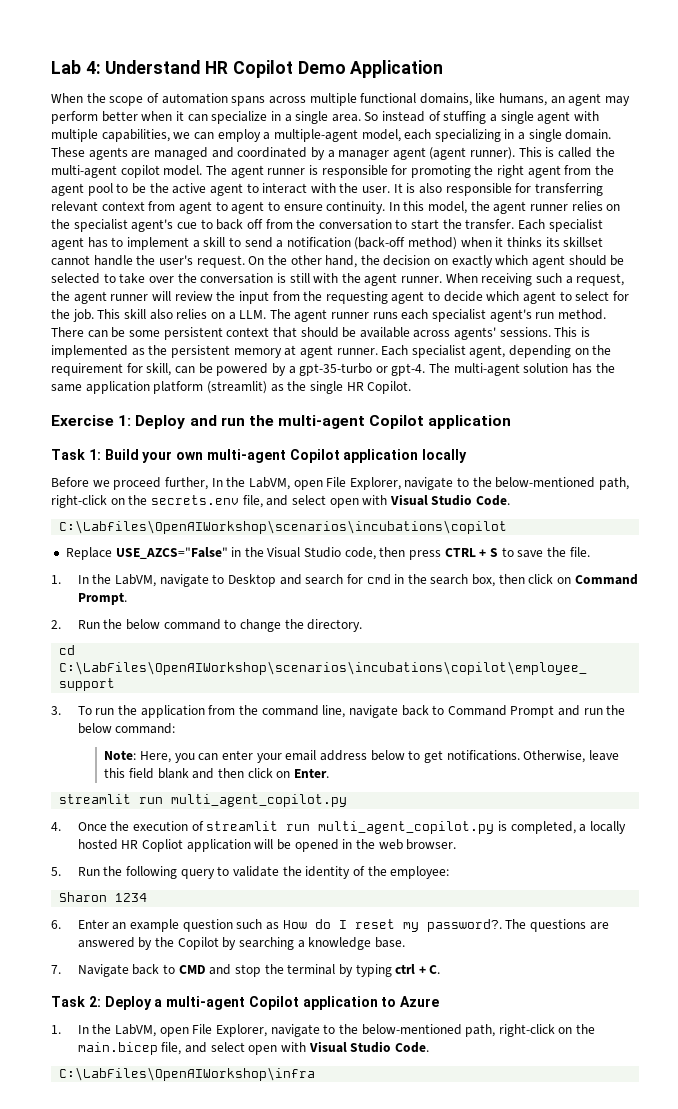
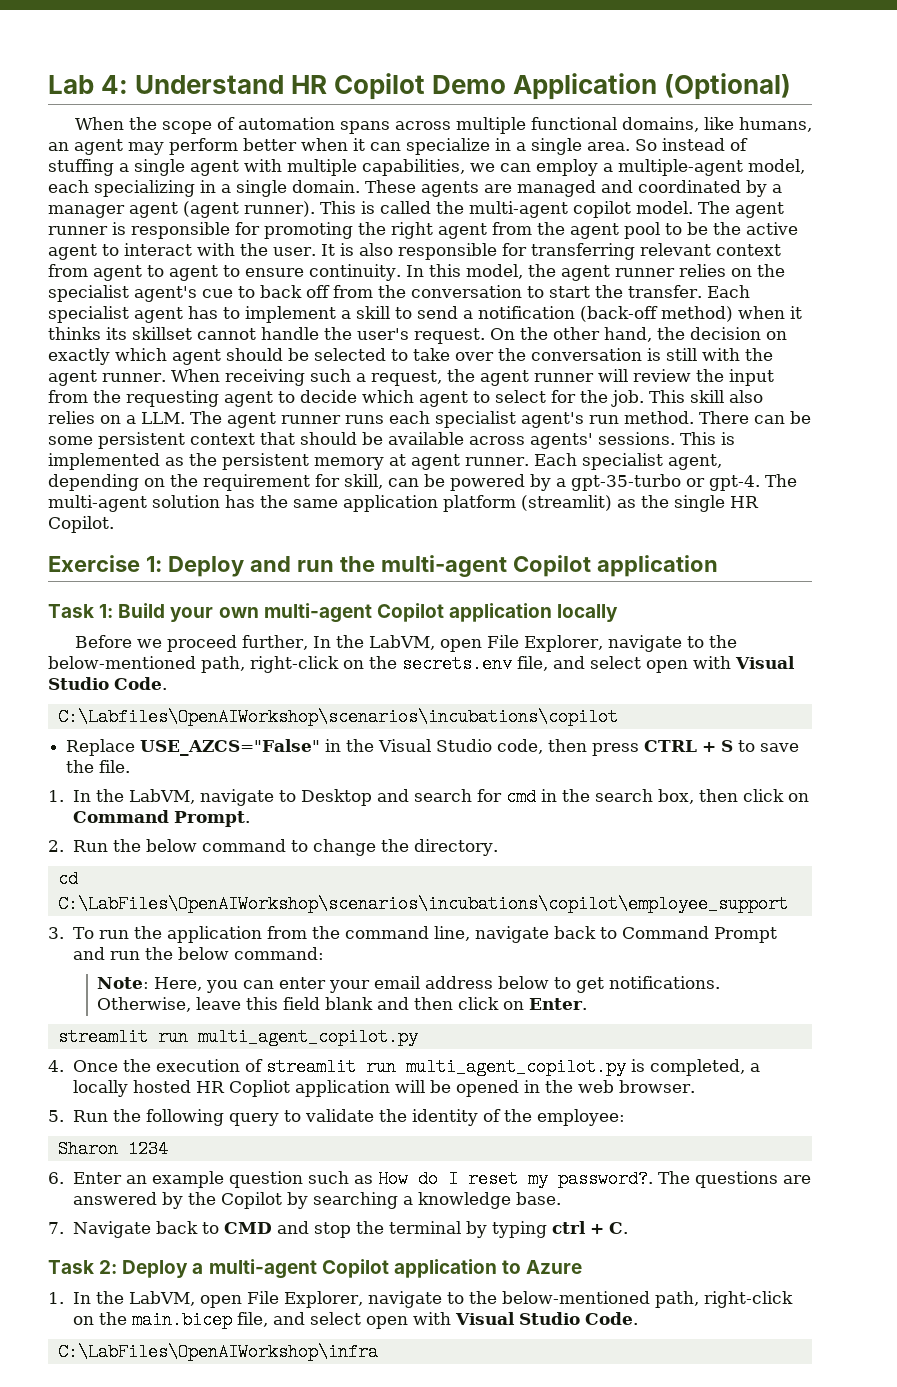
- Lab 4: Understand HR Copilot Demo Application
+ Lab 4: Understand HR Copilot Demo Application (Optional)

